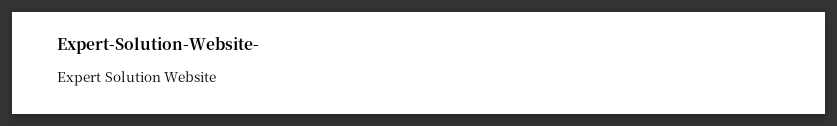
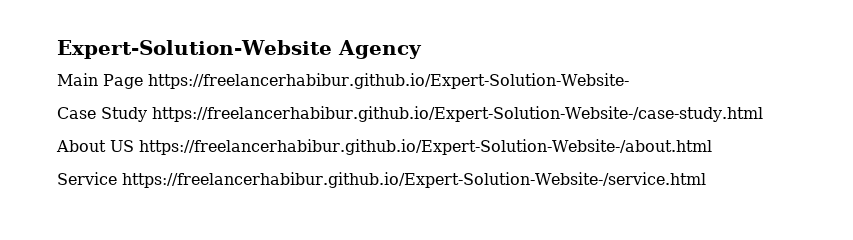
- Expert-Solution-Website-
- Expert Solution Website
+ Expert-Solution-Website Agency
+ Main Page https://freelancerhabibur.github.io/Expert-Solution-Website-
+ Case Study https://freelancerhabibur.github.io/Expert-Solution-Website-/case-study.html
+ About US https://freelancerhabibur.github.io/Expert-Solution-Website-/about.html
+ Service https://freelancerhabibur.github.io/Expert-Solution-Website-/service.html

